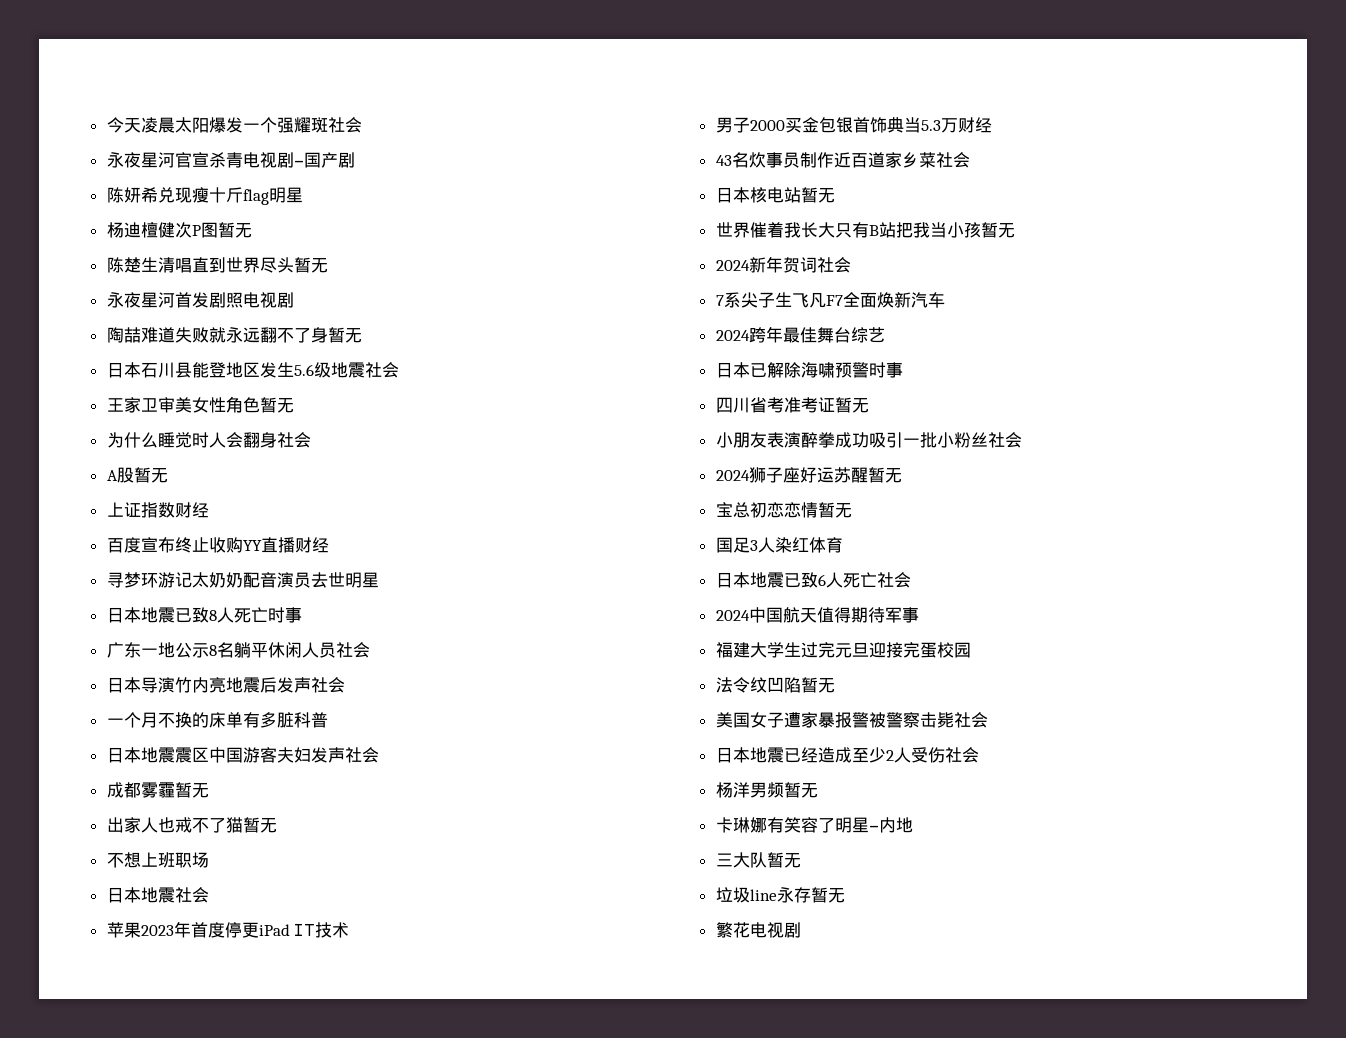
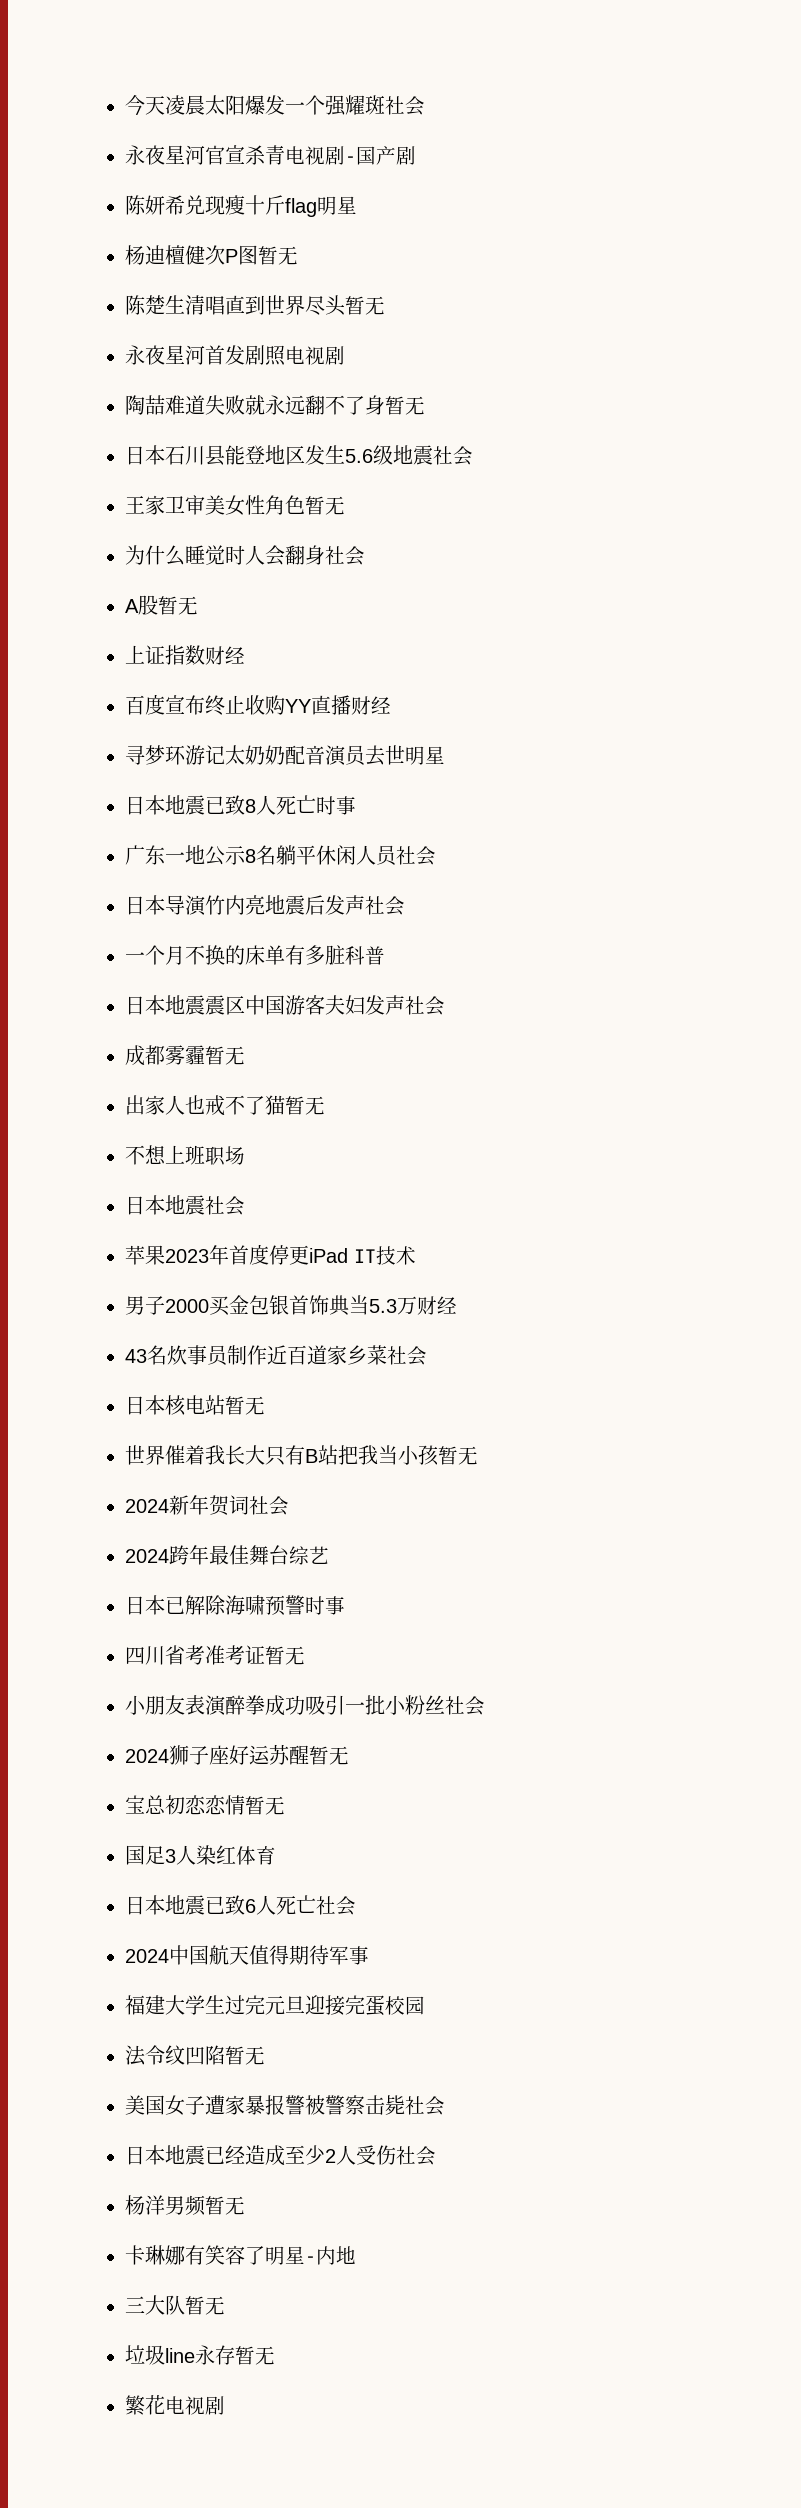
- 7系尖子生飞凡F7全面焕新汽车

